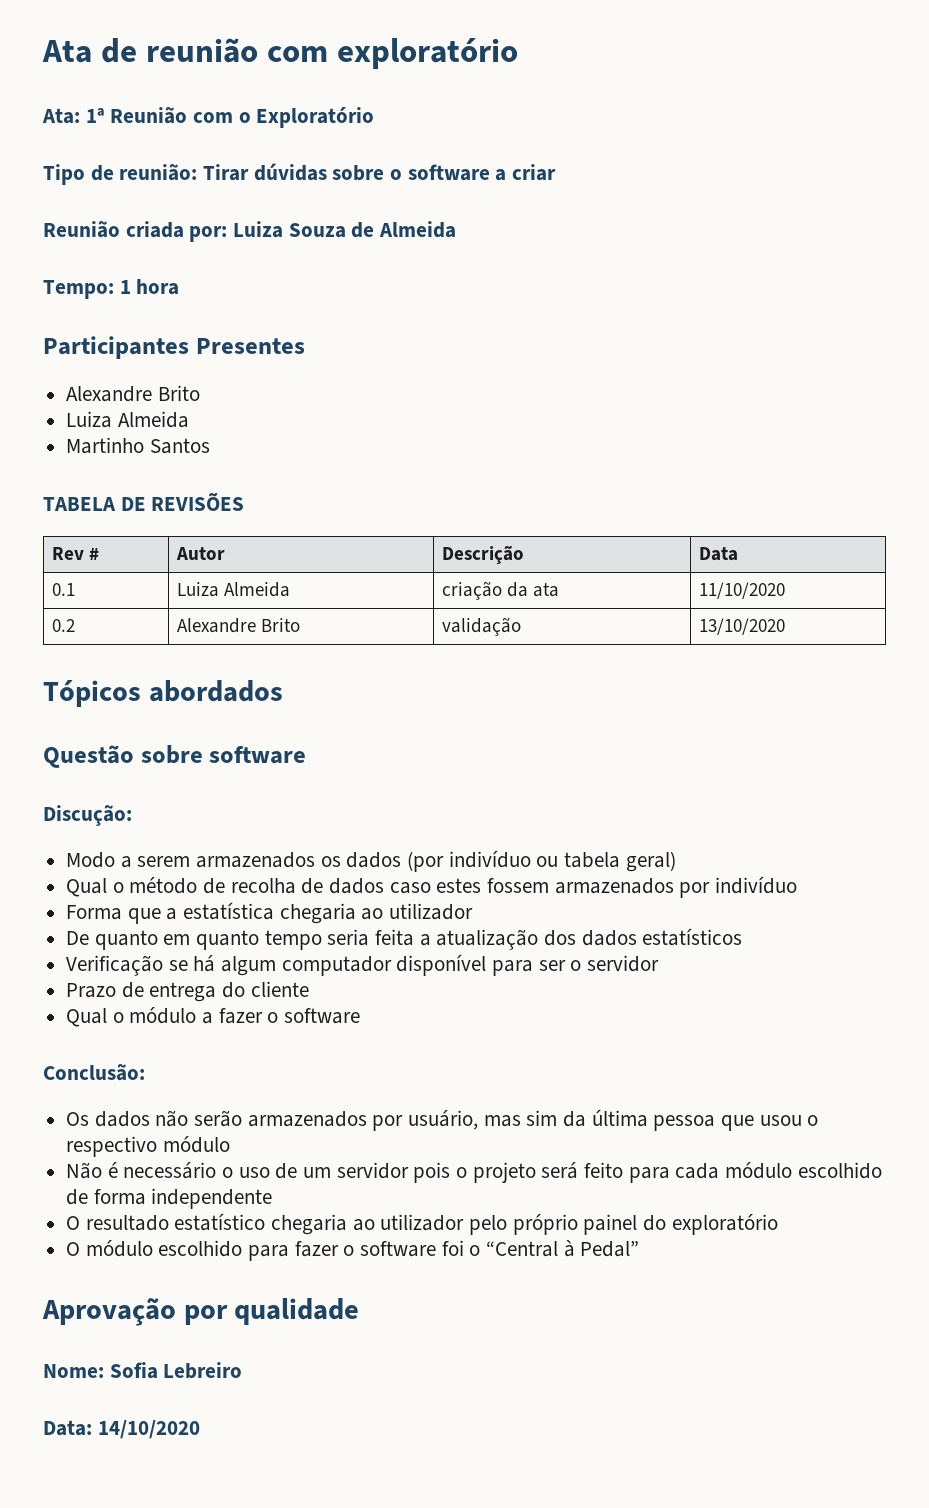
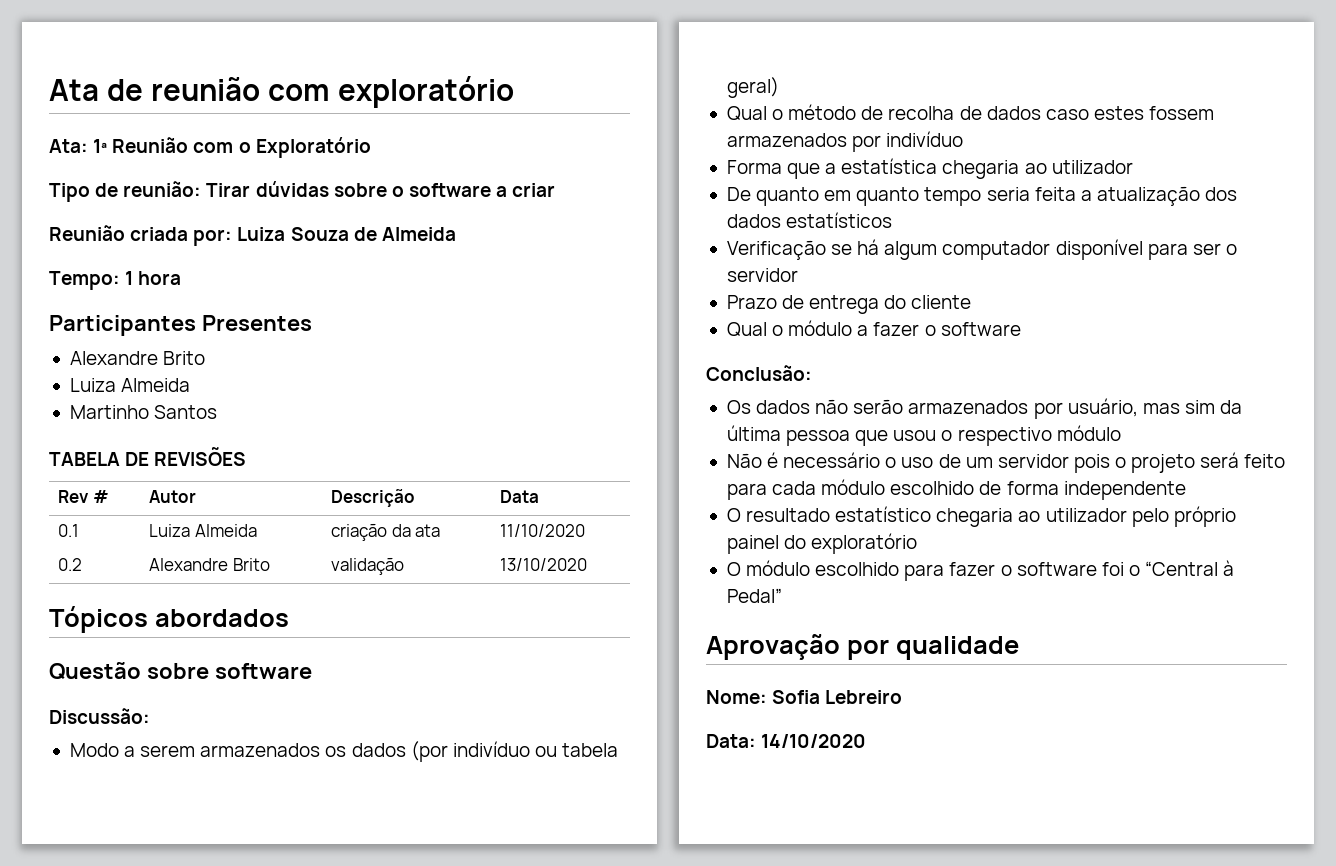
- Discução:
+ Discussão:

